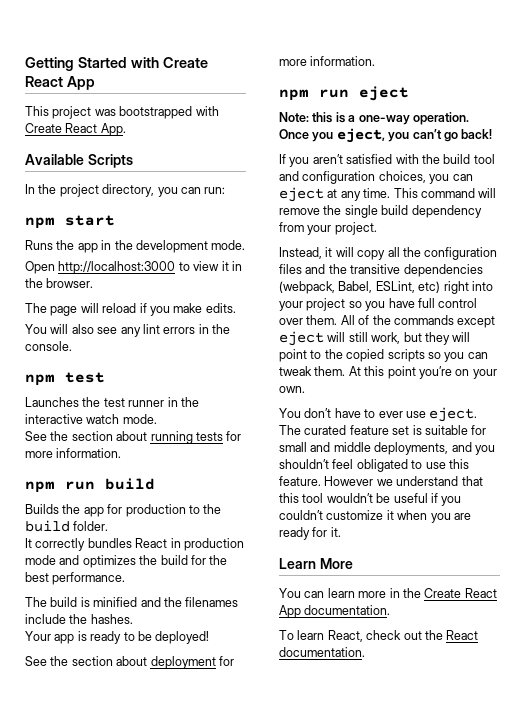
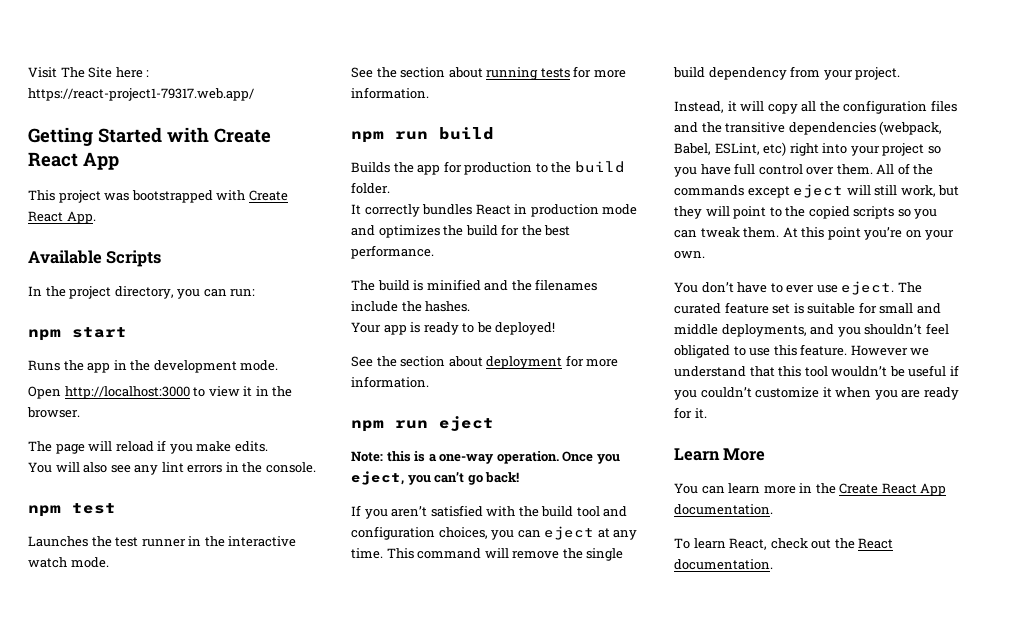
+ Visit The Site here : https://react-project1-79317.web.app/

